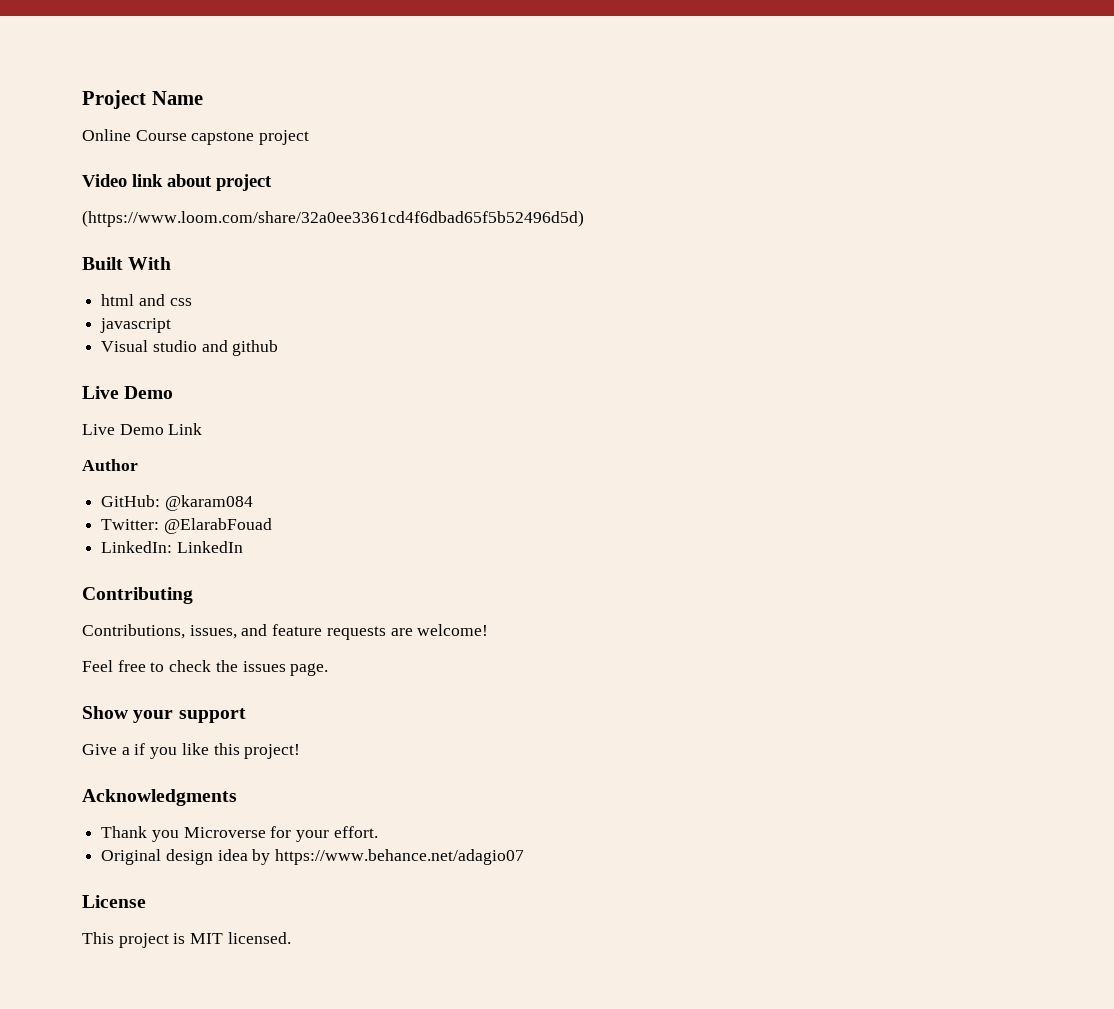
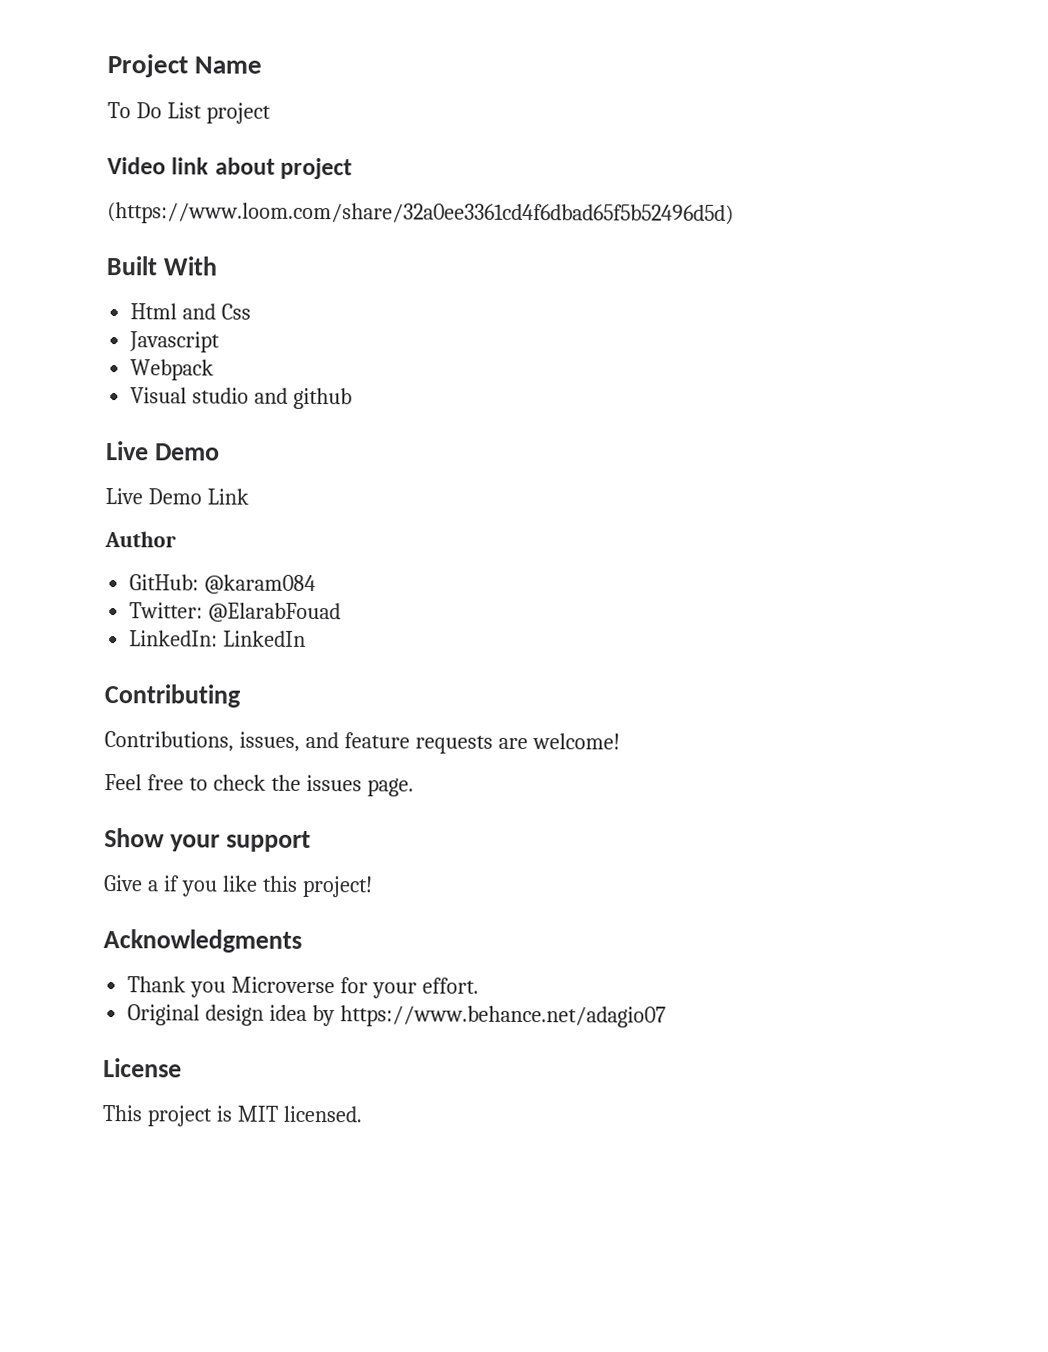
- Online Course capstone project
+ To Do List project
- html and css
- javascript
+ Html and Css
+ Javascript
+ Webpack

